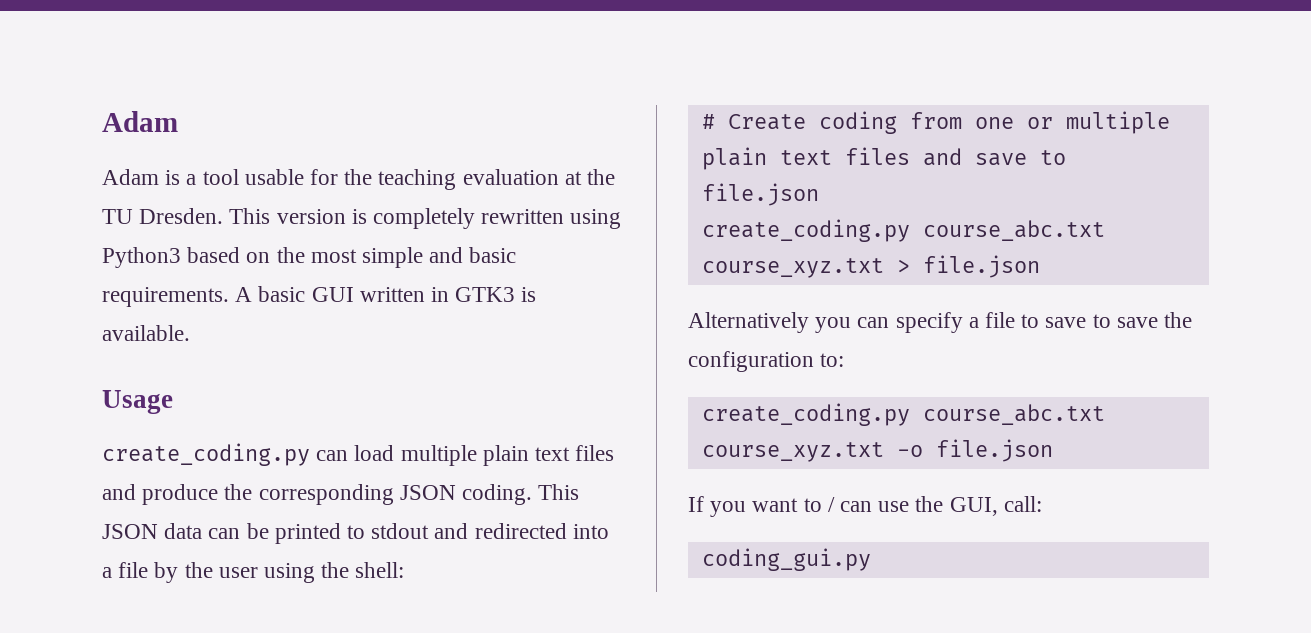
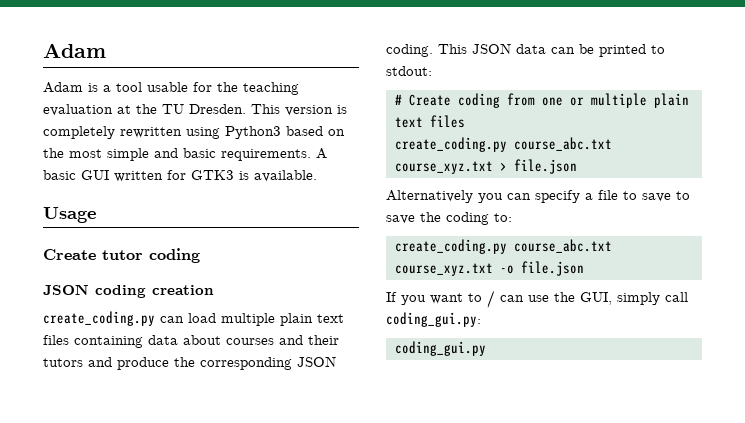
- A basic GUI written in GTK3 is available.
+ A basic GUI written for GTK3 is available.
+ Create tutor coding
+ JSON coding creation
- create_coding.py can load multiple plain text files and produce the corresponding JSON coding.
+ create_coding.py can load multiple plain text files containing data about courses and their tutors and produce the corresponding JSON coding.
- This JSON data can be printed to stdout and redirected into a file by the user using the shell:
+ This JSON data can be printed to stdout:
- # Create coding from one or multiple plain text files and save to file.json
+ # Create coding from one or multiple plain text files
- Alternatively you can specify a file to save to save the configuration to:
+ Alternatively you can specify a file to save to save the coding to:
- If you want to / can use the GUI, call:
+ If you want to / can use the GUI, simply call coding_gui.py:

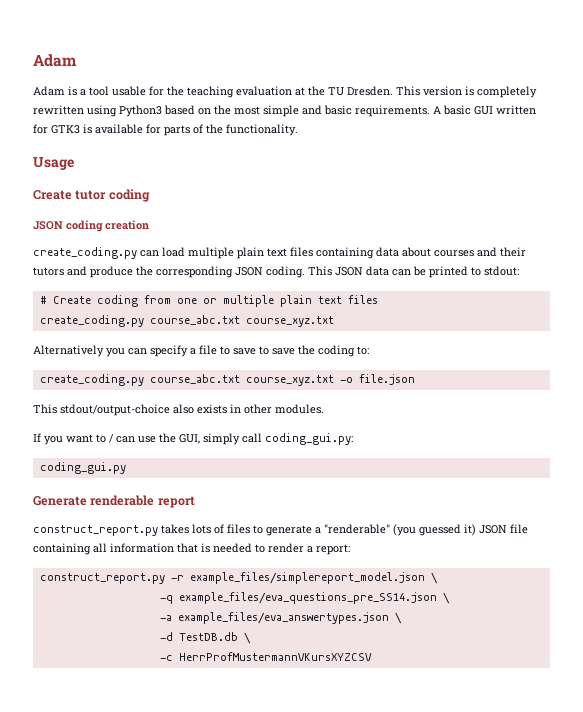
- A basic GUI written for GTK3 is available.
+ A basic GUI written for GTK3 is available for parts of the functionality.
  # Create coding from one or multiple plain text files
- create_coding.py course_abc.txt course_xyz.txt > file.json
+ create_coding.py course_abc.txt course_xyz.txt
+ This stdout/output-choice also exists in other modules.
+ Generate renderable report
+ construct_report.py takes lots of files to generate a "renderable" (you guessed it) JSON file containing all information that is needed to render a report:
+ construct_report.py -r example_files/simplereport_model.json \
+ -q example_files/eva_questions_pre_SS14.json \
+ -a example_files/eva_answertypes.json \
+ -d TestDB.db \
+ -c HerrProfMustermannVKursXYZCSV

